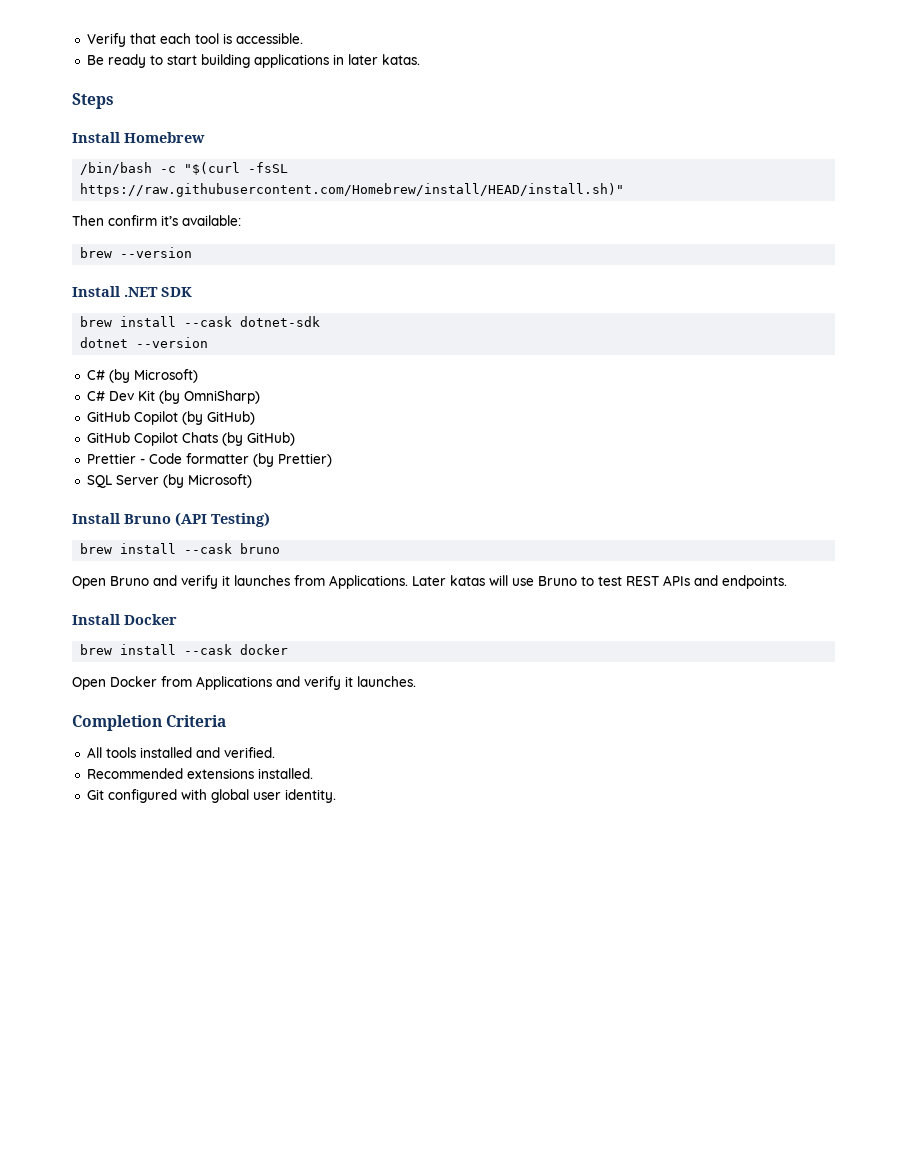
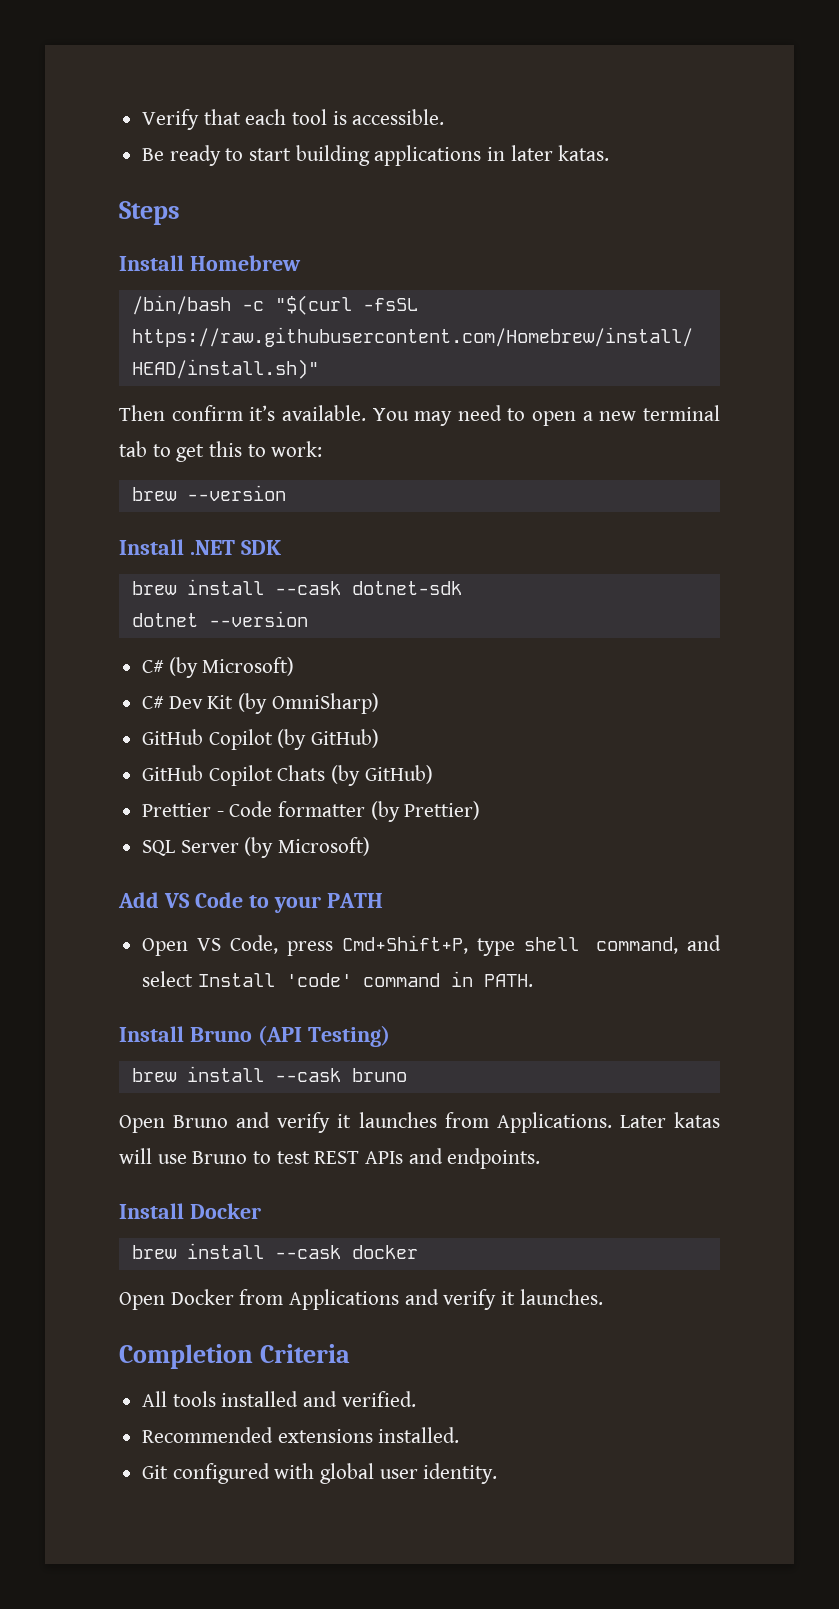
- Then confirm it’s available:
+ Then confirm it’s available. You may need to open a new terminal tab to get this to work:
+ Add VS Code to your PATH
+ Open VS Code, press Cmd+Shift+P, type shell command, and select Install 'code' command in PATH.

